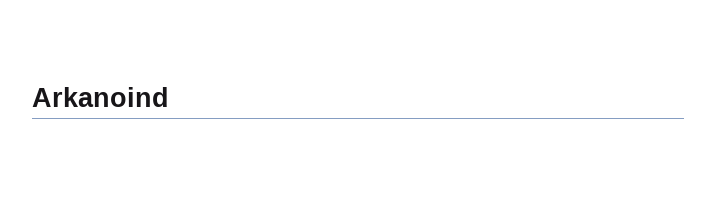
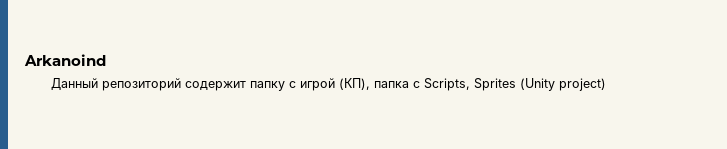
+ Данный репозиторий содержит папку с игрой (КП), папка с Scripts, Sprites (Unity project)

